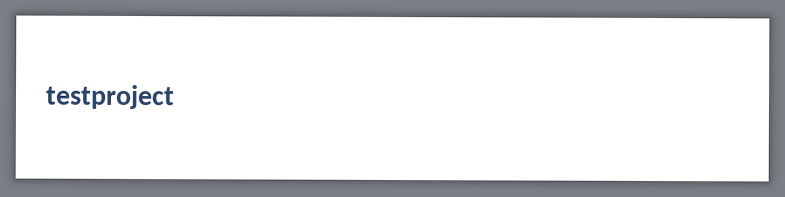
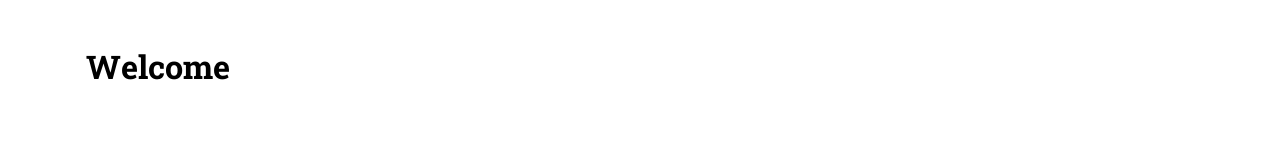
- testproject
+ Welcome

